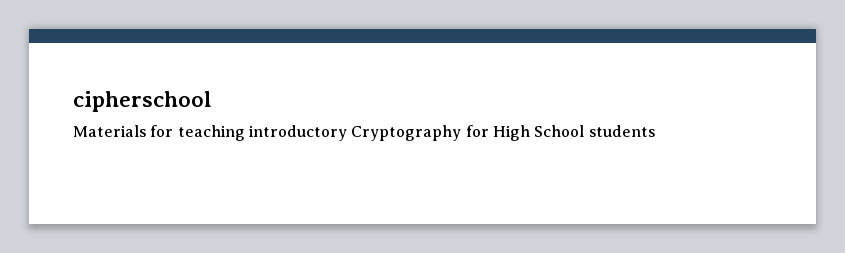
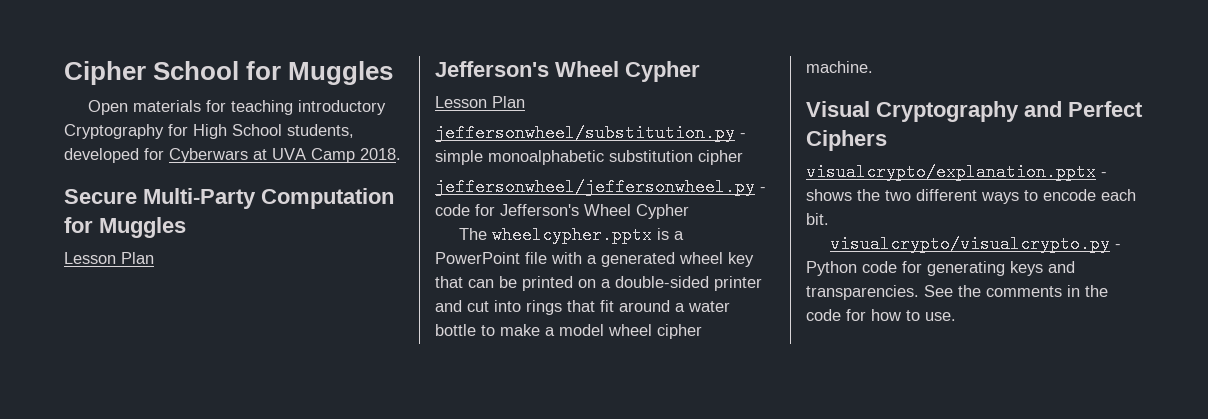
- cipherschool
- Materials for teaching introductory Cryptography for High School students
+ Cipher School for Muggles
+ Open materials for teaching introductory Cryptography for High School students, developed for Cyberwars at UVA Camp 2018.
+ Secure Multi-Party Computation for Muggles
+ Lesson Plan
+ Jefferson's Wheel Cypher
+ Lesson Plan
+ jeffersonwheel/substitution.py - simple monoalphabetic substitution cipher
+ jeffersonwheel/jeffersonwheel.py - code for Jefferson's Wheel Cypher
+ The wheelcypher.pptx is a PowerPoint file with a generated wheel key that can be printed on a double-sided printer and cut into rings that fit around a water bottle to make a model wheel cipher machine.
+ Visual Cryptography and Perfect Ciphers
+ visualcrypto/explanation.pptx - shows the two different ways to encode each bit.
+ visualcrypto/visualcrypto.py - Python code for generating keys and transparencies. See the comments in the code for how to use.

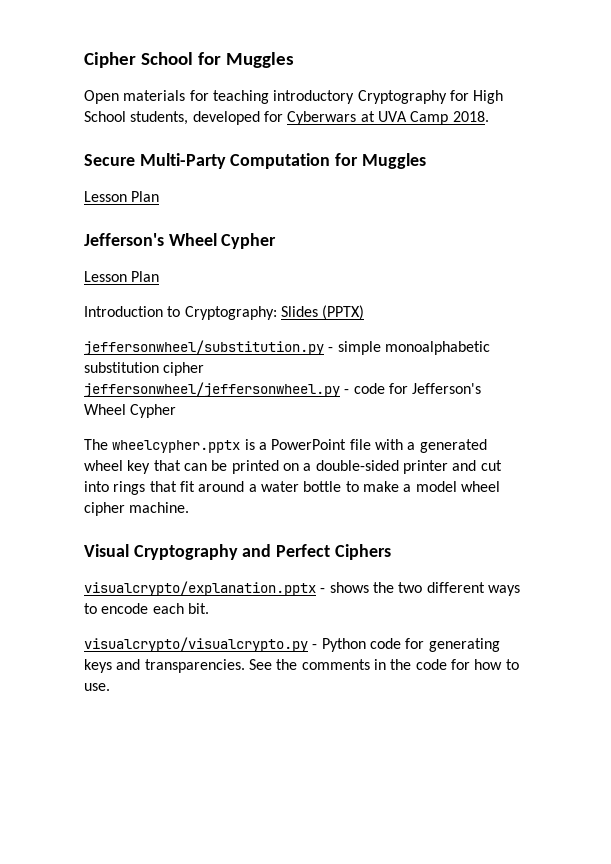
+ Introduction to Cryptography: Slides (PPTX)

